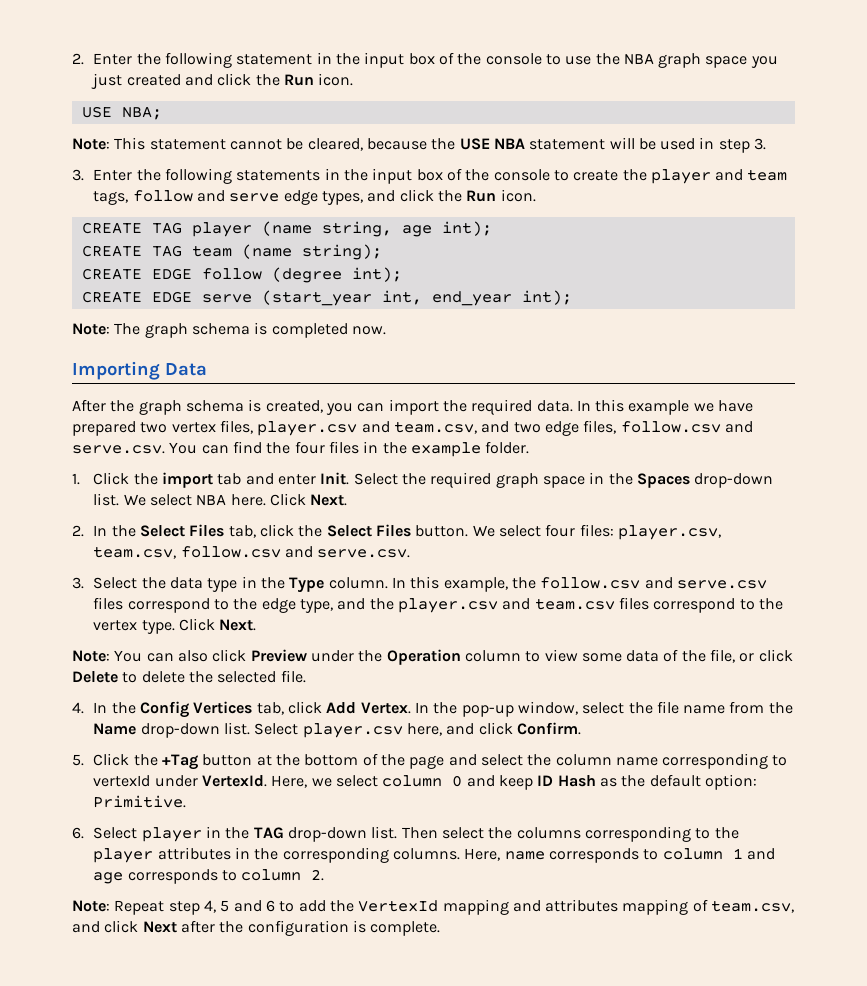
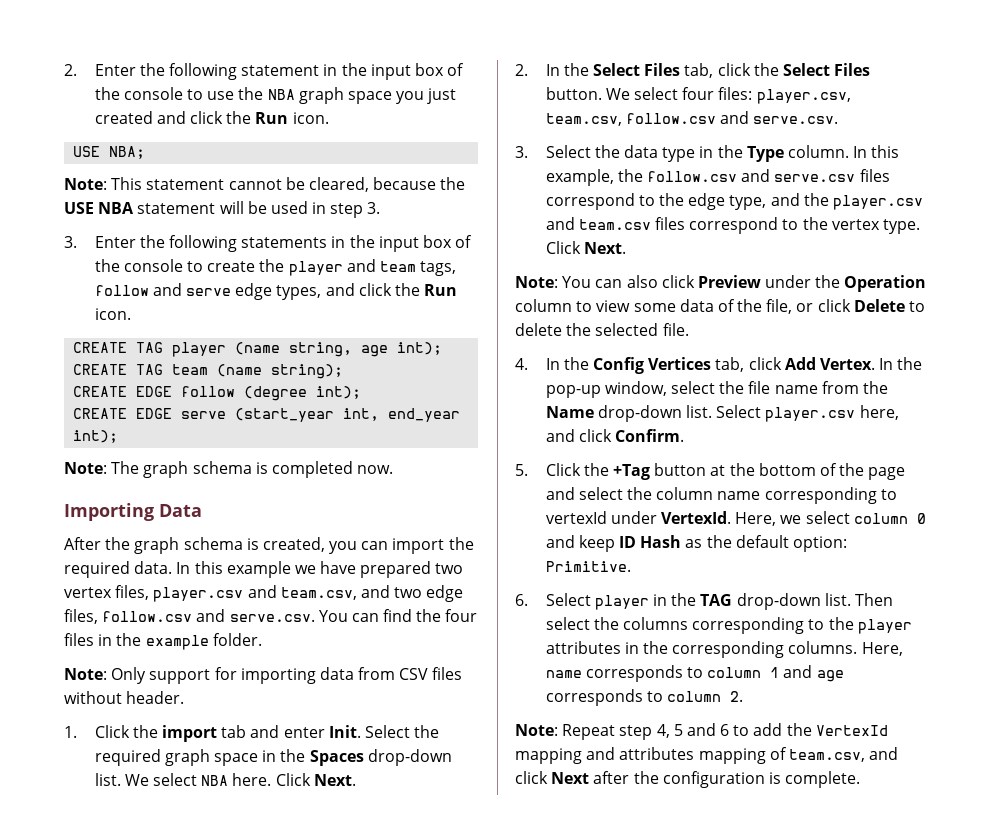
+ Note: Only support for importing data from CSV files without header.

